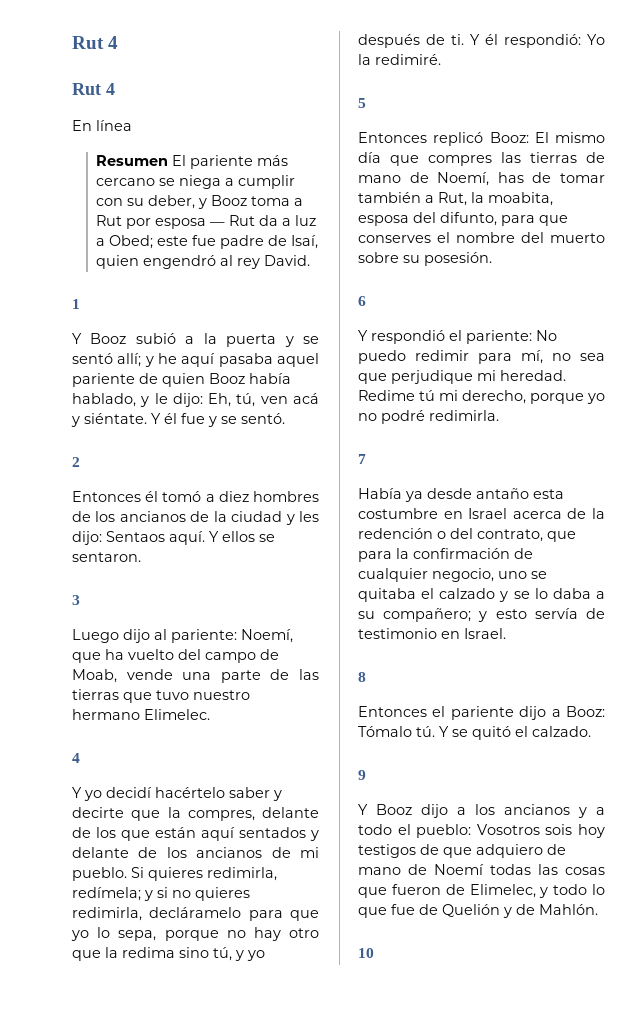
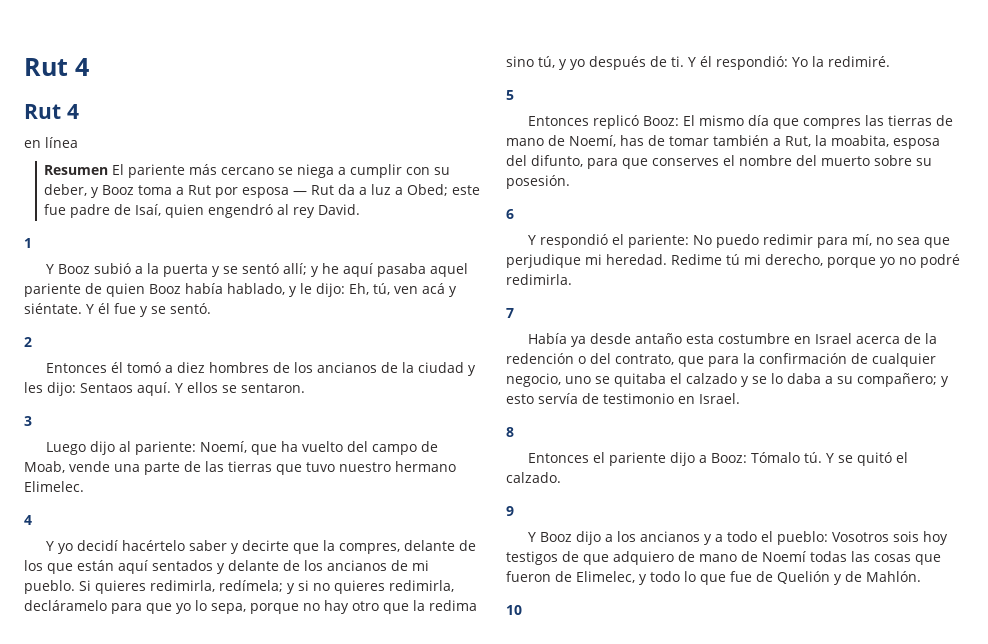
- En línea
+ en línea

